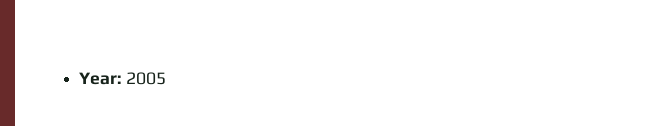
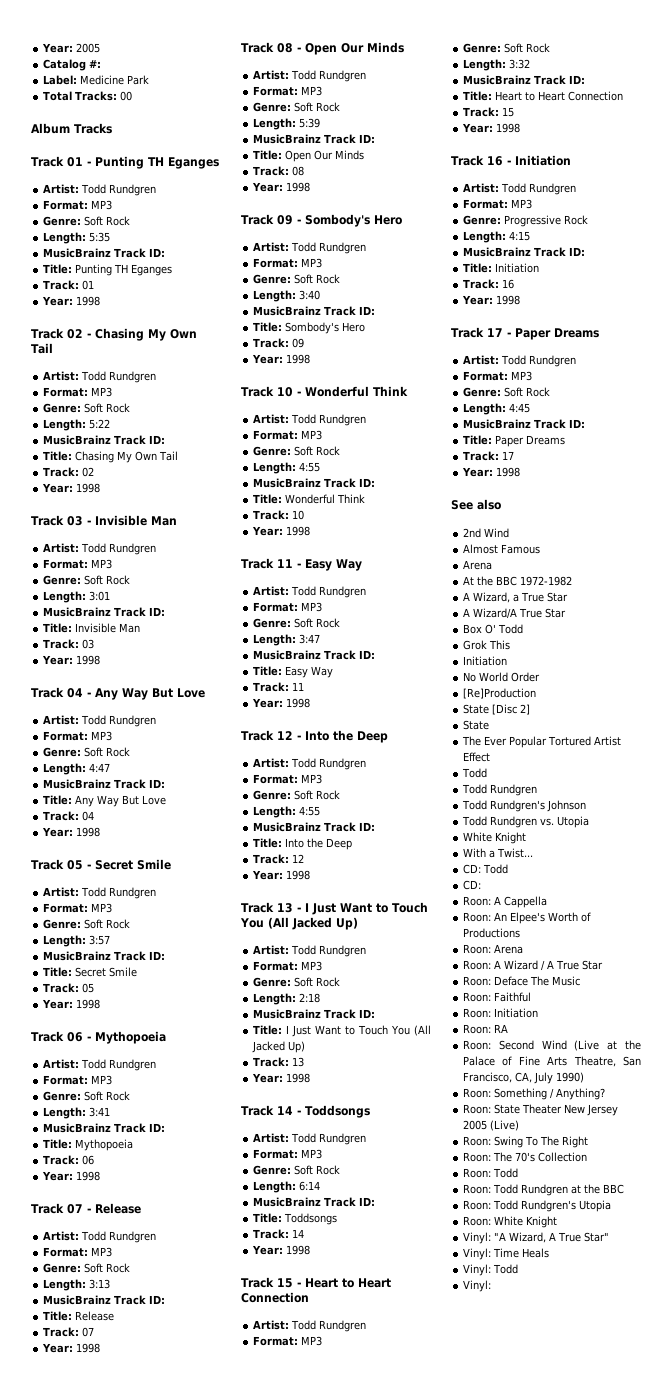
+ Catalog #:
+ Label: Medicine Park
+ Total Tracks: 00
+ Album Tracks
+ Track 01 - Punting TH Eganges
+ Artist: Todd Rundgren
+ Format: MP3
+ Genre: Soft Rock
+ Length: 5:35
+ MusicBrainz Track ID:
+ Title: Punting TH Eganges
+ Track: 01
+ Year: 1998
+ Track 02 - Chasing My Own Tail
+ Artist: Todd Rundgren
+ Format: MP3
+ Genre: Soft Rock
+ Length: 5:22
+ MusicBrainz Track ID:
+ Title: Chasing My Own Tail
+ Track: 02
+ Year: 1998
+ Track 03 - Invisible Man
+ Artist: Todd Rundgren
+ Format: MP3
+ Genre: Soft Rock
+ Length: 3:01
+ MusicBrainz Track ID:
+ Title: Invisible Man
+ Track: 03
+ Year: 1998
+ Track 04 - Any Way But Love
+ Artist: Todd Rundgren
+ Format: MP3
+ Genre: Soft Rock
+ Length: 4:47
+ MusicBrainz Track ID:
+ Title: Any Way But Love
+ Track: 04
+ Year: 1998
+ Track 05 - Secret Smile
+ Artist: Todd Rundgren
+ Format: MP3
+ Genre: Soft Rock
+ Length: 3:57
+ MusicBrainz Track ID:
+ Title: Secret Smile
+ Track: 05
+ Year: 1998
+ Track 06 - Mythopoeia
+ Artist: Todd Rundgren
+ Format: MP3
+ Genre: Soft Rock
+ Length: 3:41
+ MusicBrainz Track ID:
+ Title: Mythopoeia
+ Track: 06
+ Year: 1998
+ Track 07 - Release
+ Artist: Todd Rundgren
+ Format: MP3
+ Genre: Soft Rock
+ Length: 3:13
+ MusicBrainz Track ID:
+ Title: Release
+ Track: 07
+ Year: 1998
+ Track 08 - Open Our Minds
+ Artist: Todd Rundgren
+ Format: MP3
+ Genre: Soft Rock
+ Length: 5:39
+ MusicBrainz Track ID:
+ Title: Open Our Minds
+ Track: 08
+ Year: 1998
+ Track 09 - Sombody's Hero
+ Artist: Todd Rundgren
+ Format: MP3
+ Genre: Soft Rock
+ Length: 3:40
+ MusicBrainz Track ID:
+ Title: Sombody's Hero
+ Track: 09
+ Year: 1998
+ Track 10 - Wonderful Think
+ Artist: Todd Rundgren
+ Format: MP3
+ Genre: Soft Rock
+ Length: 4:55
+ MusicBrainz Track ID:
+ Title: Wonderful Think
+ Track: 10
+ Year: 1998
+ Track 11 - Easy Way
+ Artist: Todd Rundgren
+ Format: MP3
+ Genre: Soft Rock
+ Length: 3:47
+ MusicBrainz Track ID:
+ Title: Easy Way
+ Track: 11
+ Year: 1998
+ Track 12 - Into the Deep
+ Artist: Todd Rundgren
+ Format: MP3
+ Genre: Soft Rock
+ Length: 4:55
+ MusicBrainz Track ID:
+ Title: Into the Deep
+ Track: 12
+ Year: 1998
+ Track 13 - I Just Want to Touch You (All Jacked Up)
+ Artist: Todd Rundgren
+ Format: MP3
+ Genre: Soft Rock
+ Length: 2:18
+ MusicBrainz Track ID:
+ Title: I Just Want to Touch You (All Jacked Up)
+ Track: 13
+ Year: 1998
+ Track 14 - Toddsongs
+ Artist: Todd Rundgren
+ Format: MP3
+ Genre: Soft Rock
+ Length: 6:14
+ MusicBrainz Track ID:
+ Title: Toddsongs
+ Track: 14
+ Year: 1998
+ Track 15 - Heart to Heart Connection
+ Artist: Todd Rundgren
+ Format: MP3
+ Genre: Soft Rock
+ Length: 3:32
+ MusicBrainz Track ID:
+ Title: Heart to Heart Connection
+ Track: 15
+ Year: 1998
+ Track 16 - Initiation
+ Artist: Todd Rundgren
+ Format: MP3
+ Genre: Progressive Rock
+ Length: 4:15
+ MusicBrainz Track ID:
+ Title: Initiation
+ Track: 16
+ Year: 1998
+ Track 17 - Paper Dreams
+ Artist: Todd Rundgren
+ Format: MP3
+ Genre: Soft Rock
+ Length: 4:45
+ MusicBrainz Track ID:
+ Title: Paper Dreams
+ Track: 17
+ Year: 1998
+ See also
+ 2nd Wind
+ Almost Famous
+ Arena
+ At the BBC 1972-1982
+ A Wizard, a True Star
+ A Wizard/A True Star
+ Box O' Todd
+ Grok This
+ Initiation
+ No World Order
+ [Re]Production
+ State [Disc 2]
+ State
+ The Ever Popular Tortured Artist Effect
+ Todd
+ Todd Rundgren
+ Todd Rundgren's Johnson
+ Todd Rundgren vs. Utopia
+ White Knight
+ With a Twist...
+ CD: Todd
+ CD:
+ Roon: A Cappella
+ Roon: An Elpee's Worth of Productions
+ Roon: Arena
+ Roon: A Wizard / A True Star
+ Roon: Deface The Music
+ Roon: Faithful
+ Roon: Initiation
+ Roon: RA
+ Roon: Second Wind (Live at the Palace of Fine Arts Theatre, San Francisco, CA, July 1990)
+ Roon: Something / Anything?
+ Roon: State Theater New Jersey 2005 (Live)
+ Roon: Swing To The Right
+ Roon: The 70's Collection
+ Roon: Todd
+ Roon: Todd Rundgren at the BBC
+ Roon: Todd Rundgren's Utopia
+ Roon: White Knight
+ Vinyl: "A Wizard, A True Star"
+ Vinyl: Time Heals
+ Vinyl: Todd
+ Vinyl:

